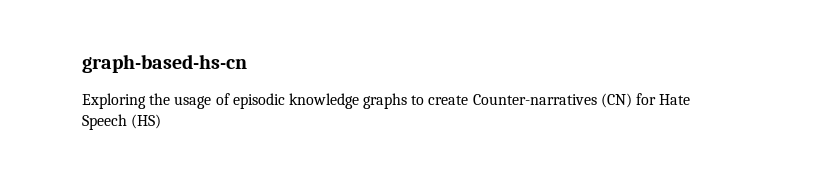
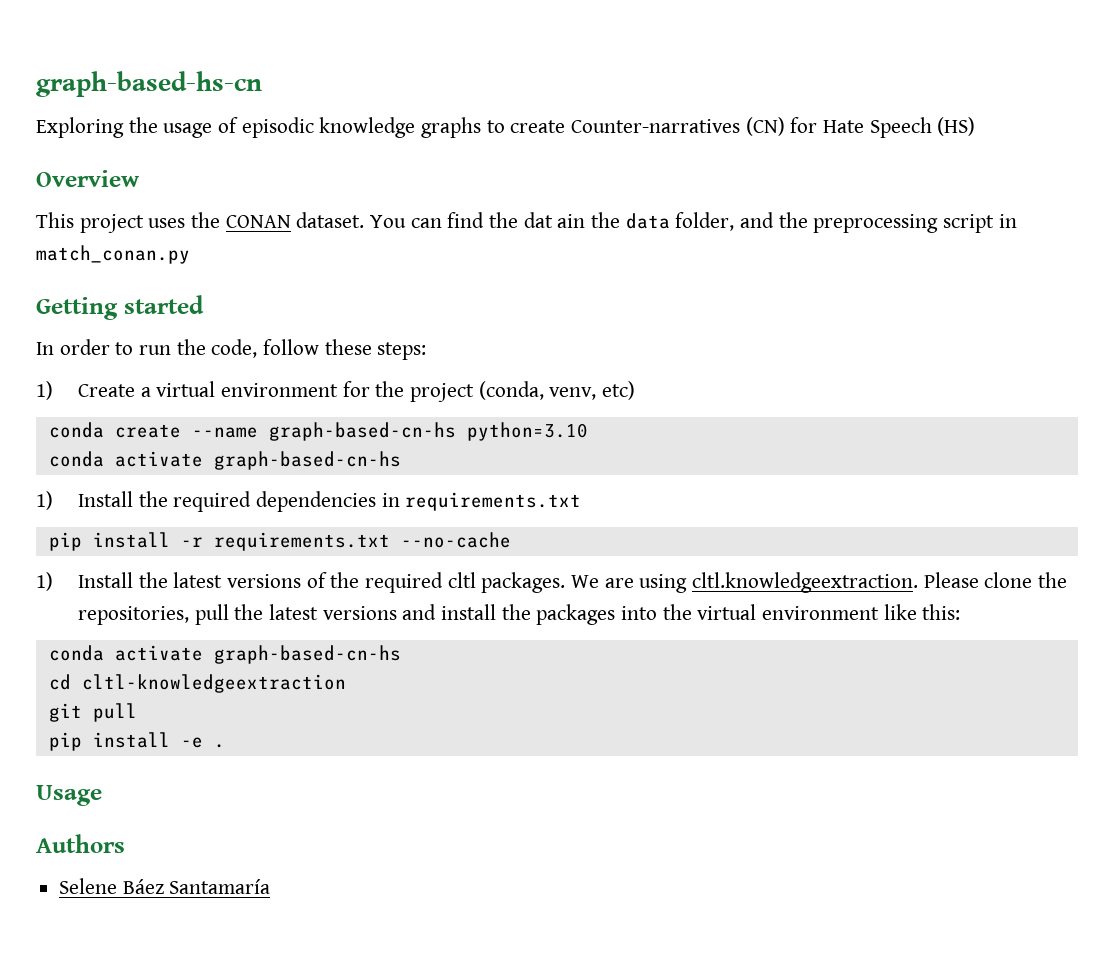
+ Overview
+ This project uses the CONAN dataset. You can find the dat ain the data folder, and the preprocessing script in match_conan.py
+ Getting started
+ In order to run the code, follow these steps:
+ 1) Create a virtual environment for the project (conda, venv, etc)
+ conda create --name graph-based-cn-hs python=3.10
+ conda activate graph-based-cn-hs
+ 1) Install the required dependencies in requirements.txt
+ pip install -r requirements.txt --no-cache
+ 1) Install the latest versions of the required cltl packages. We are using cltl.knowledgeextraction. Please clone the repositories, pull the latest versions and install the packages into the virtual environment like this:
+ conda activate graph-based-cn-hs
+ cd cltl-knowledgeextraction
+ git pull
+ pip install -e .
+ Usage
+ Authors
+ Selene Báez Santamaría

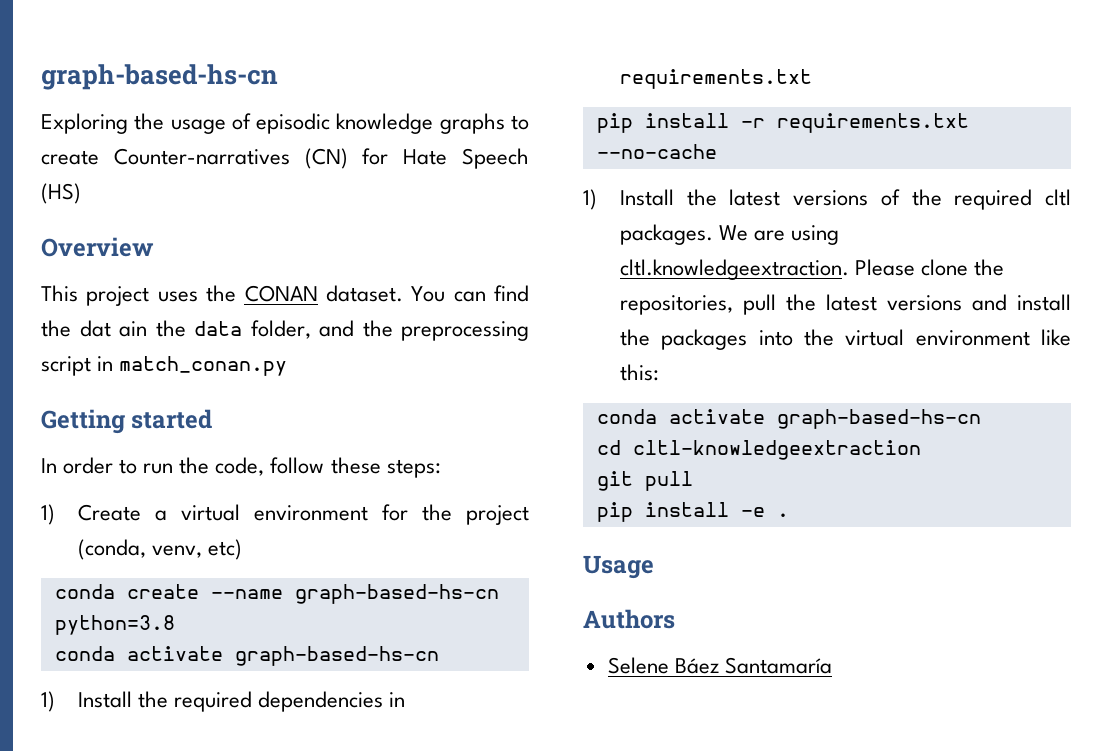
- conda create --name graph-based-cn-hs python=3.10
- conda activate graph-based-cn-hs
+ conda create --name graph-based-hs-cn python=3.8
+ conda activate graph-based-hs-cn
  We are using cltl.knowledgeextraction. Please clone the repositories, pull the latest versions and install the packages into the virtual environment like this:
- conda activate graph-based-cn-hs
+ conda activate graph-based-hs-cn

